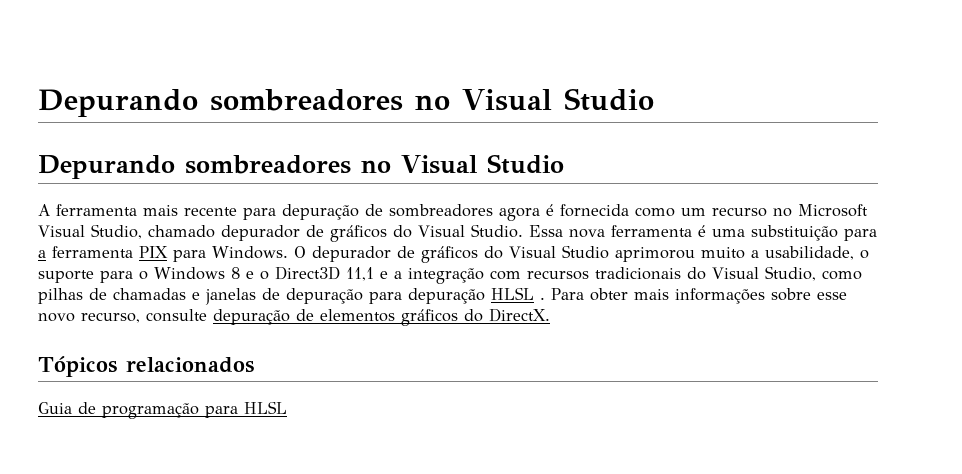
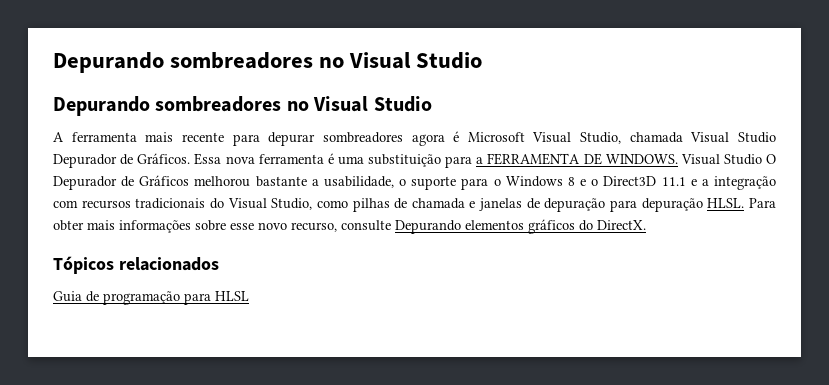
- A ferramenta mais recente para depuração de sombreadores agora é fornecida como um recurso no Microsoft Visual Studio, chamado depurador de gráficos do Visual Studio.
+ A ferramenta mais recente para depurar sombreadores agora é Microsoft Visual Studio, chamada Visual Studio Depurador de Gráficos.
- Essa nova ferramenta é uma substituição para a ferramenta PIX para Windows. O depurador de gráficos do Visual Studio aprimorou muito a usabilidade, o suporte para o Windows 8 e o Direct3D 11,1 e a integração com recursos tradicionais do Visual Studio, como pilhas de chamadas e janelas de depuração para depuração HLSL .
+ Essa nova ferramenta é uma substituição para a FERRAMENTA DE WINDOWS. Visual Studio O Depurador de Gráficos melhorou bastante a usabilidade, o suporte para o Windows 8 e o Direct3D 11.1 e a integração com recursos tradicionais do Visual Studio, como pilhas de chamada e janelas de depuração para depuração HLSL.
- Para obter mais informações sobre esse novo recurso, consulte depuração de elementos gráficos do DirectX.
+ Para obter mais informações sobre esse novo recurso, consulte Depurando elementos gráficos do DirectX.

